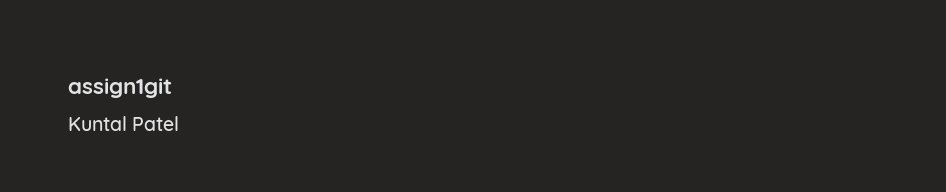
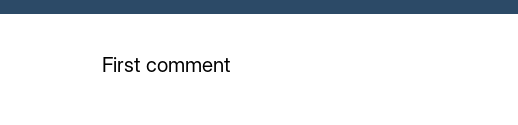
- assign1git
- Kuntal Patel
+ First comment

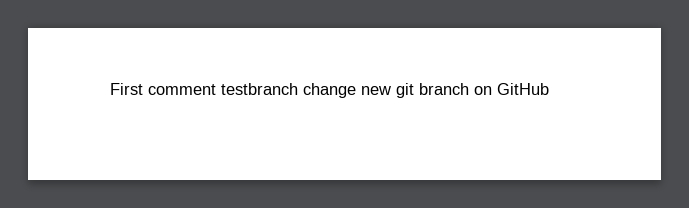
- First comment
+ First comment testbranch change new git branch on GitHub

